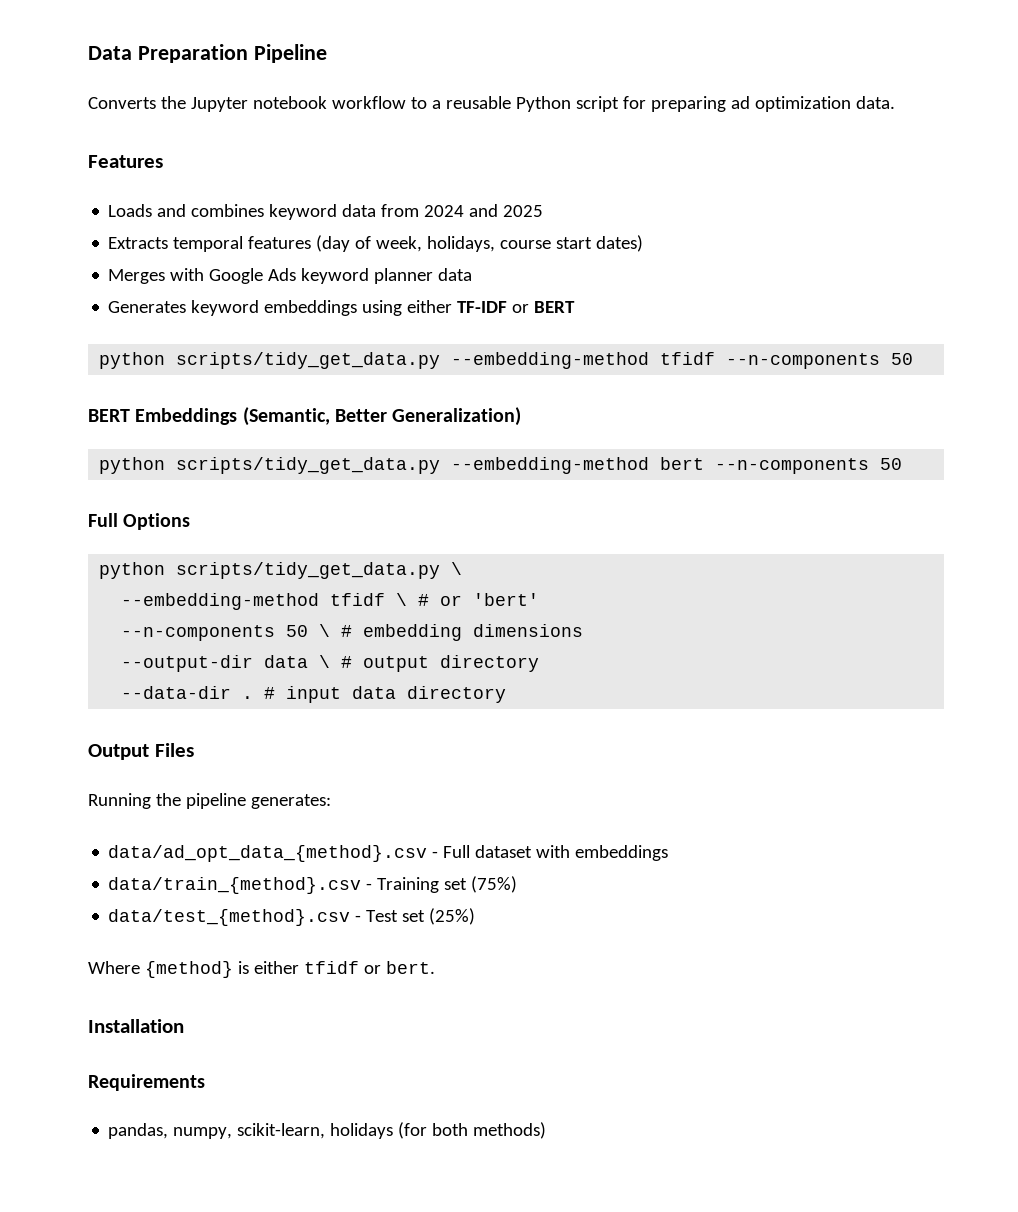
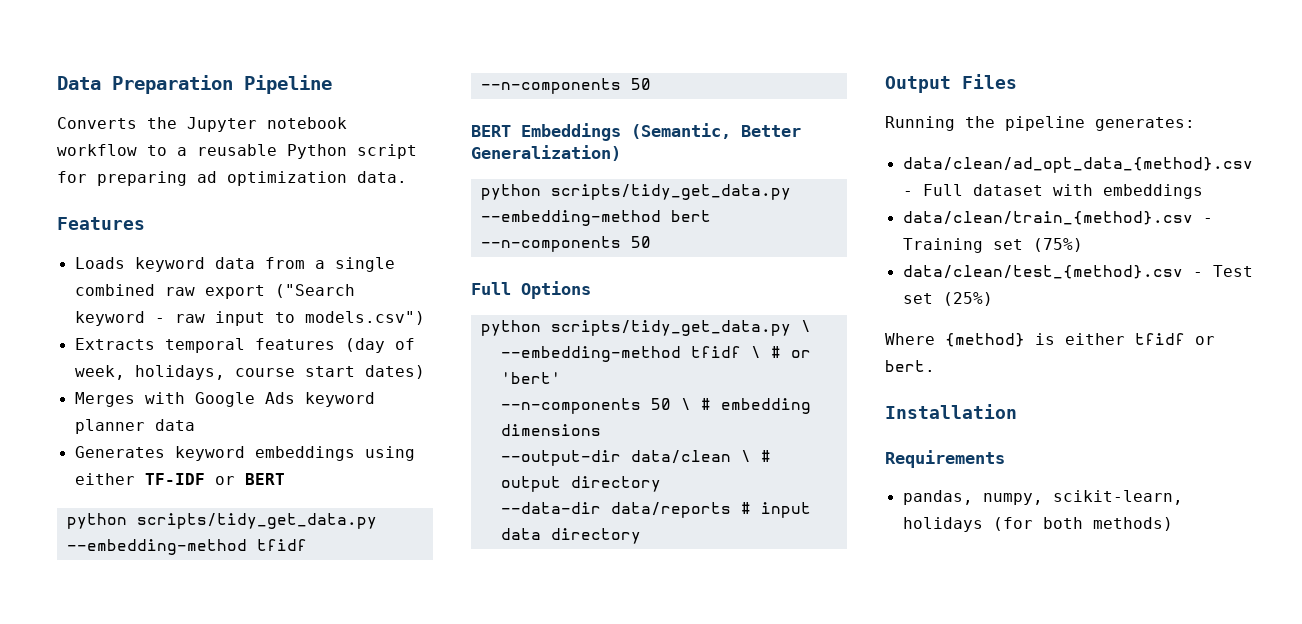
- Loads and combines keyword data from 2024 and 2025
+ Loads keyword data from a single combined raw export ("Search keyword - raw input to models.csv")
- --output-dir data \ # output directory
+ --output-dir data/clean \ # output directory
- --data-dir . # input data directory
+ --data-dir data/reports # input data directory
- data/ad_opt_data_{method}.csv - Full dataset with embeddings
+ data/clean/ad_opt_data_{method}.csv - Full dataset with embeddings
- data/train_{method}.csv - Training set (75%)
+ data/clean/train_{method}.csv - Training set (75%)
- data/test_{method}.csv - Test set (25%)
+ data/clean/test_{method}.csv - Test set (25%)

